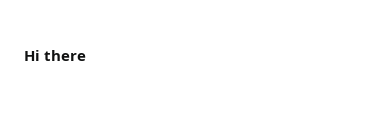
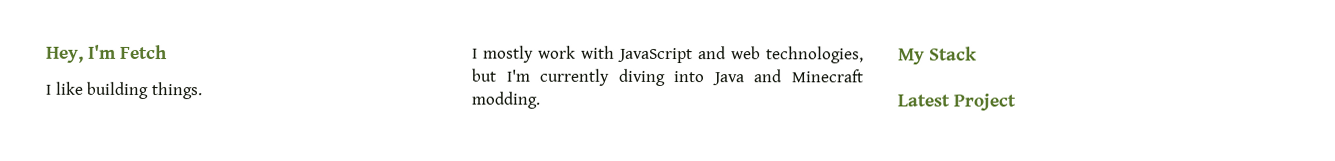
- Hi there
+ Hey, I'm Fetch
+ I like building things.
+ I mostly work with JavaScript and web technologies, but I'm currently diving into Java and Minecraft modding.
+ My Stack
+ Latest Project

